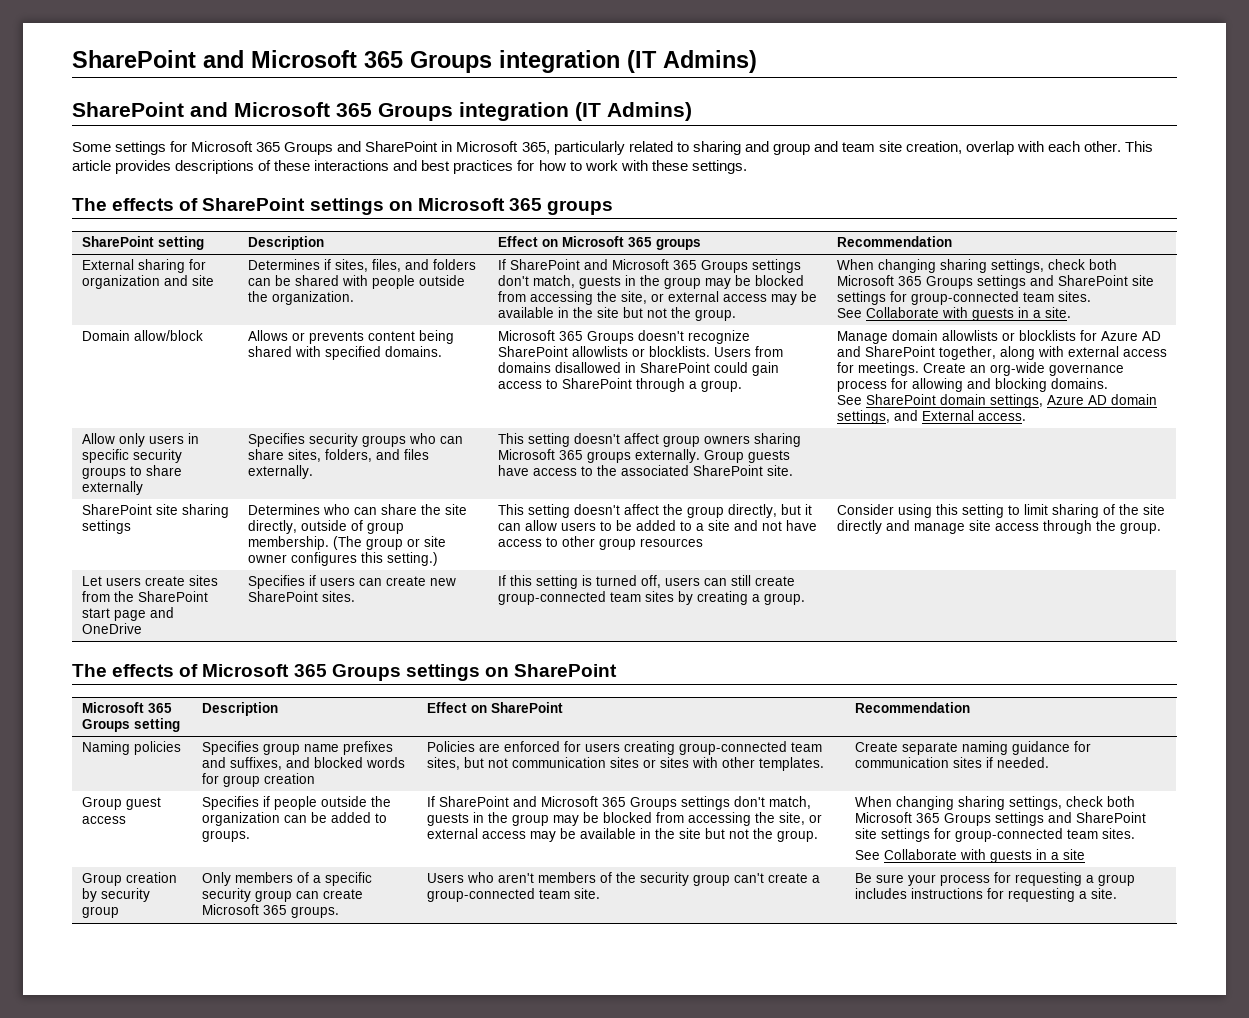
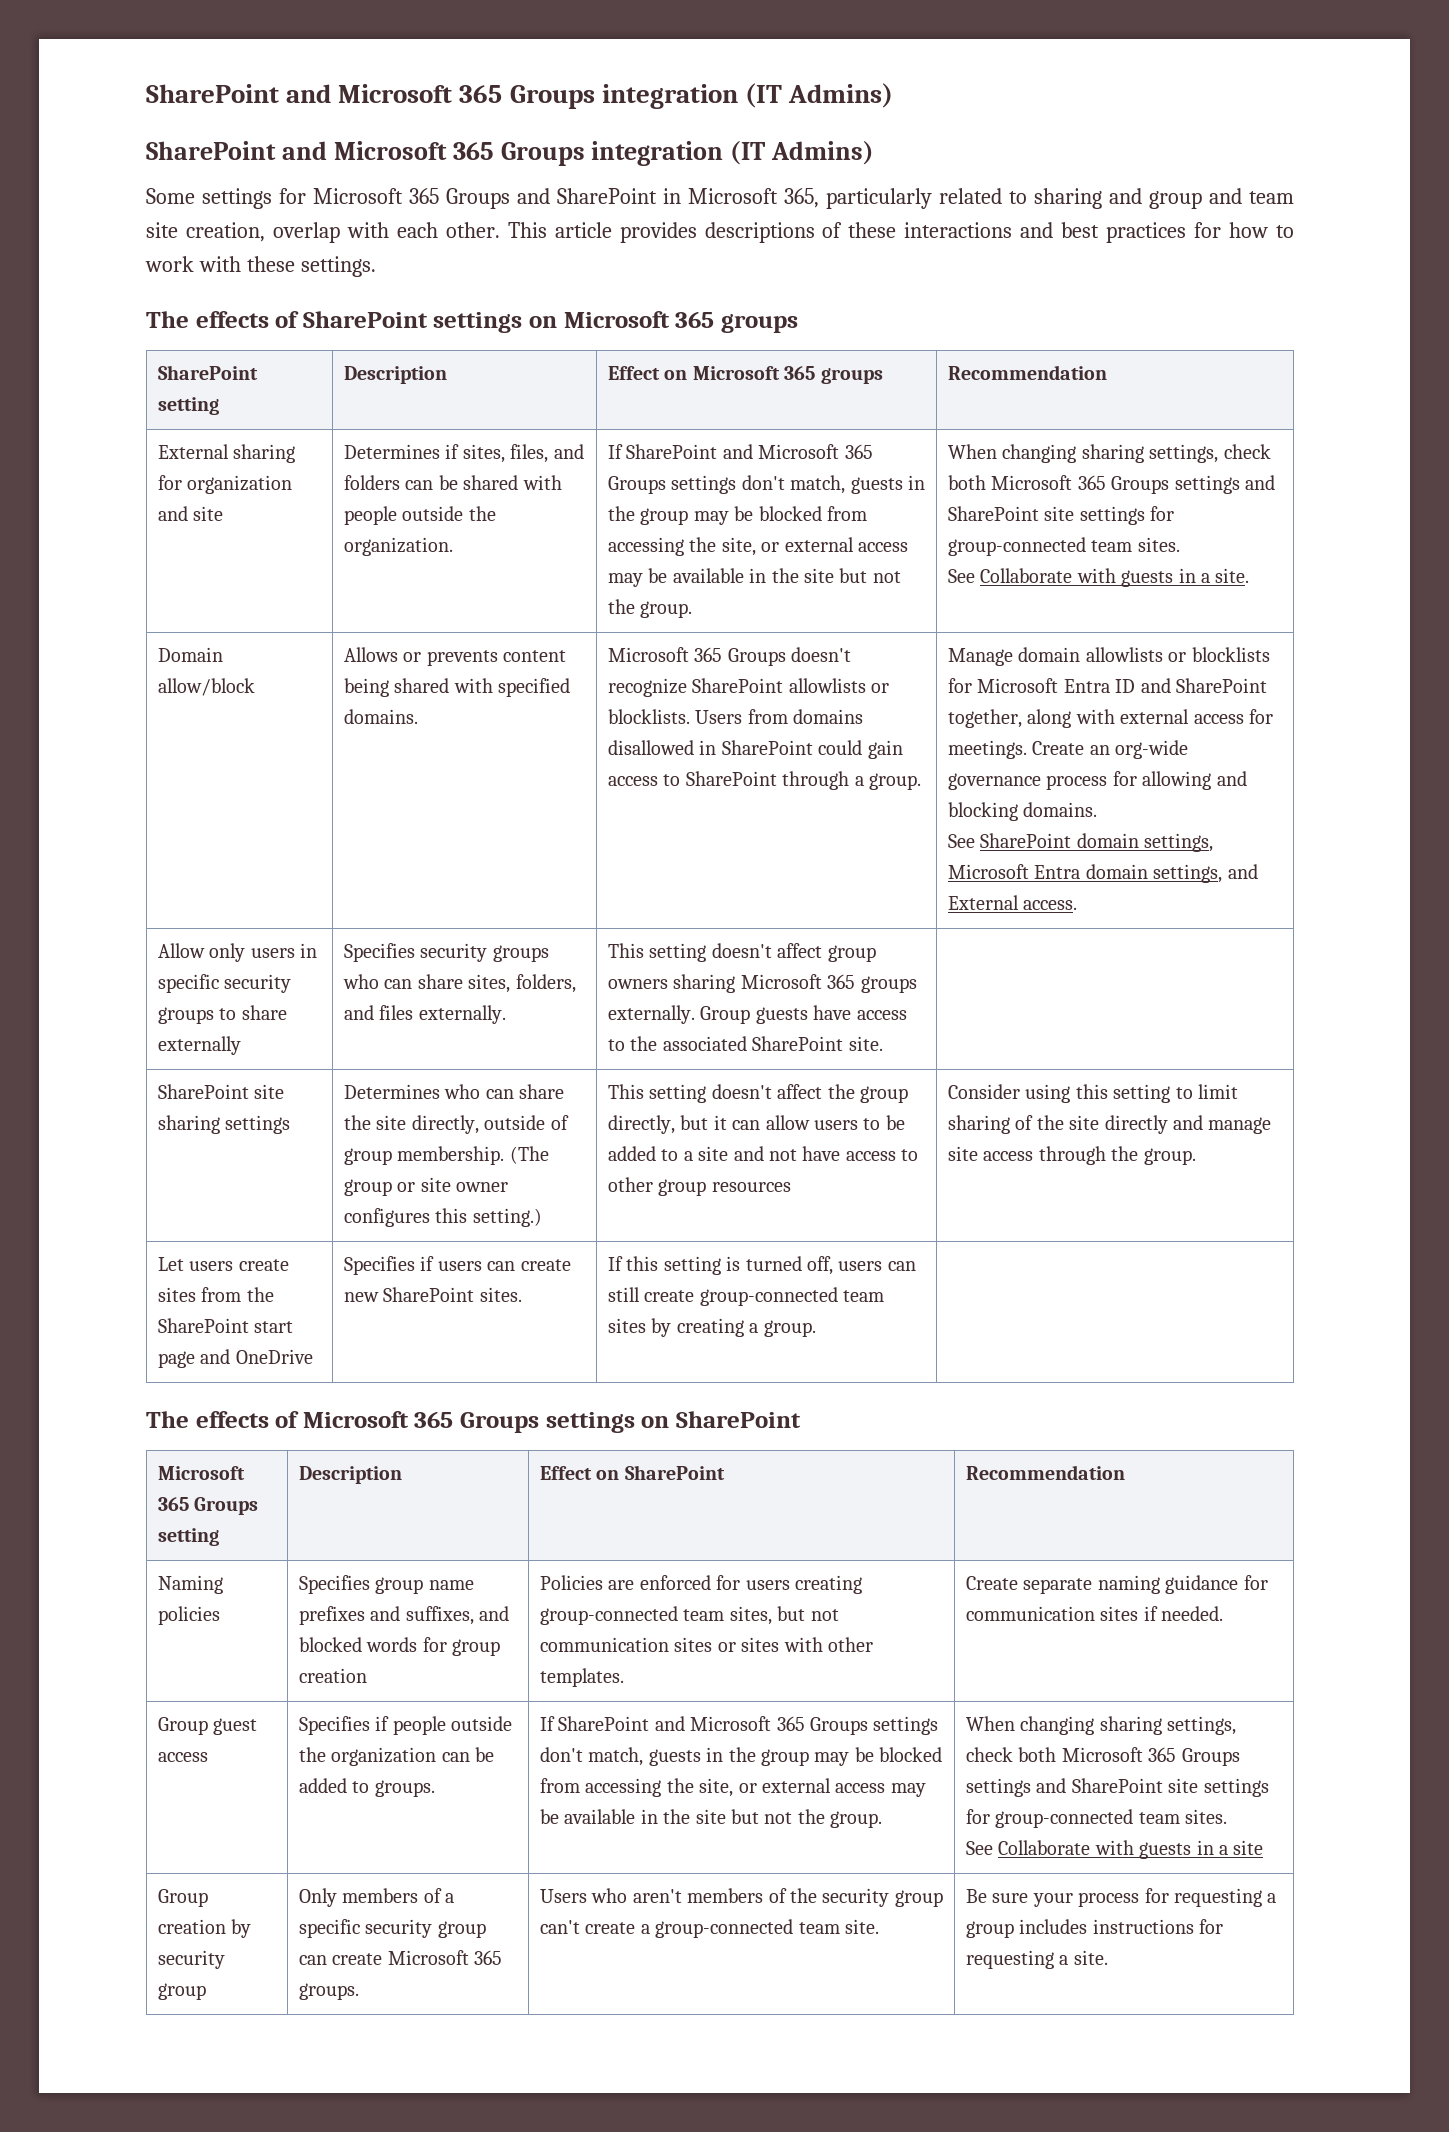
- Manage domain allowlists or blocklists for Azure AD and SharePoint together, along with external access for meetings.
+ Manage domain allowlists or blocklists for Microsoft Entra ID and SharePoint together, along with external access for meetings.
- See SharePoint domain settings, Azure AD domain settings, and External access.
+ See SharePoint domain settings, Microsoft Entra domain settings, and External access.

